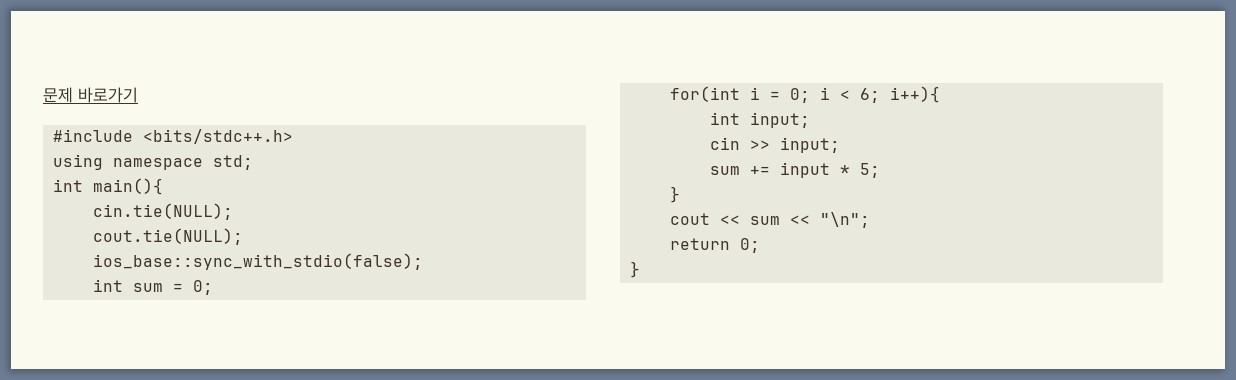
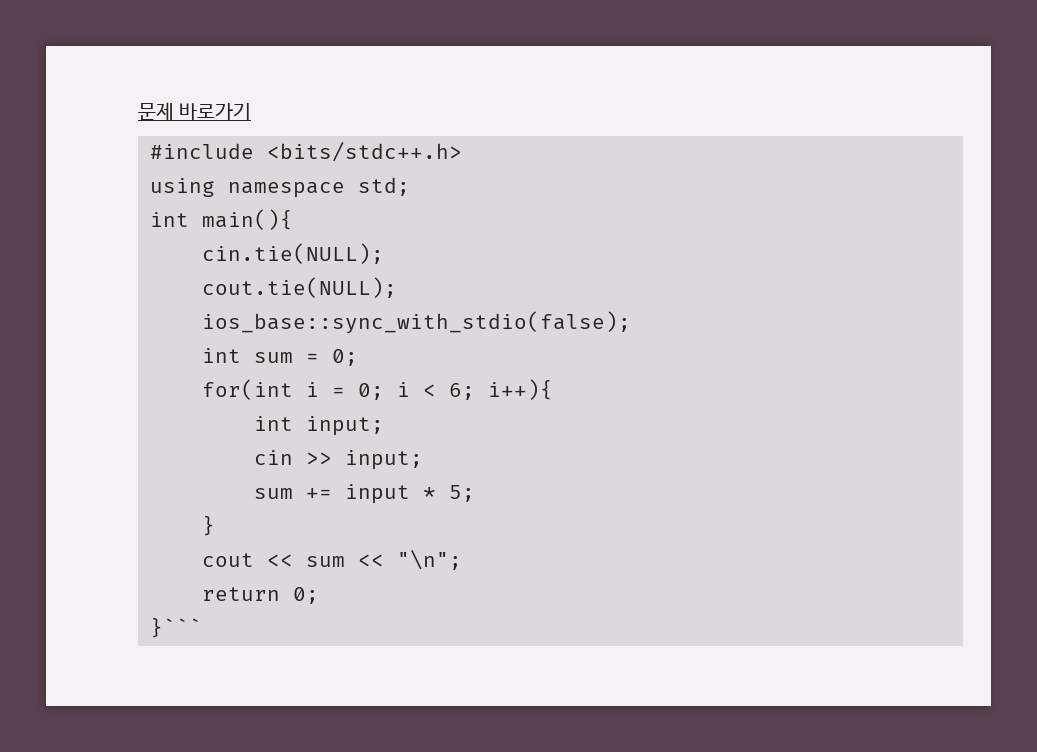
  return 0;
- }
+ }```

